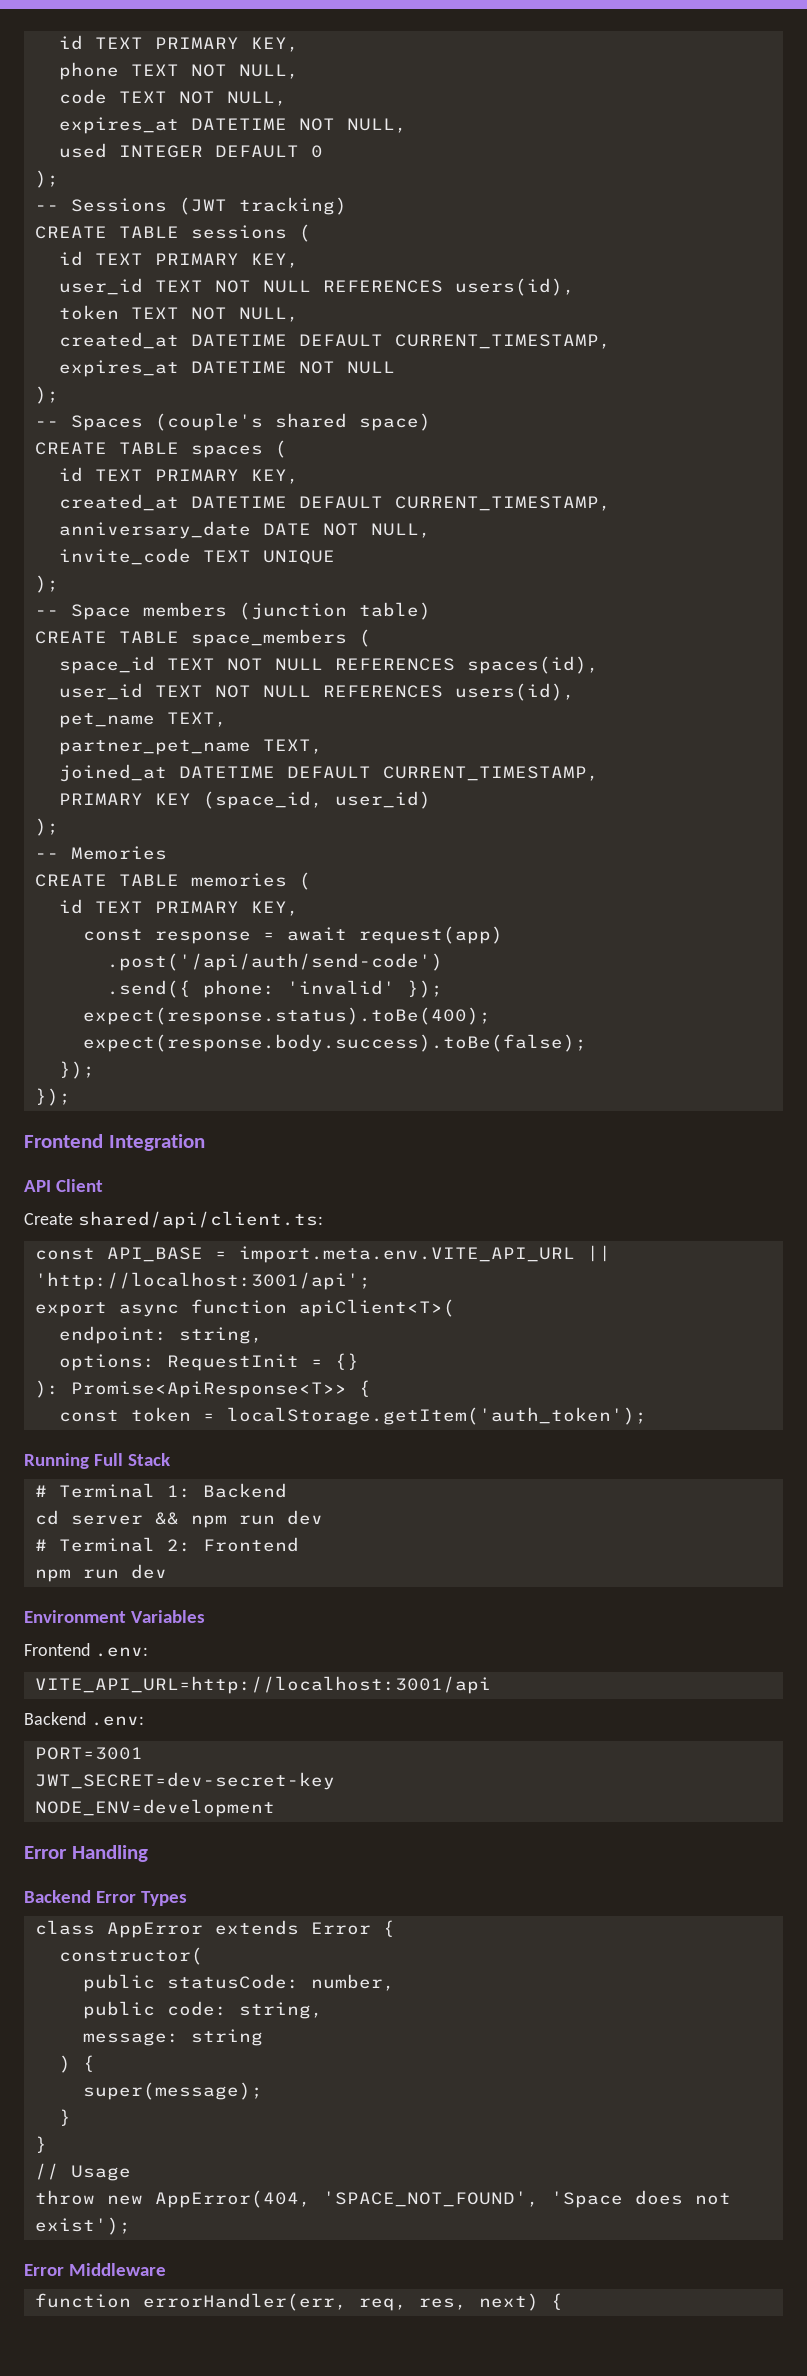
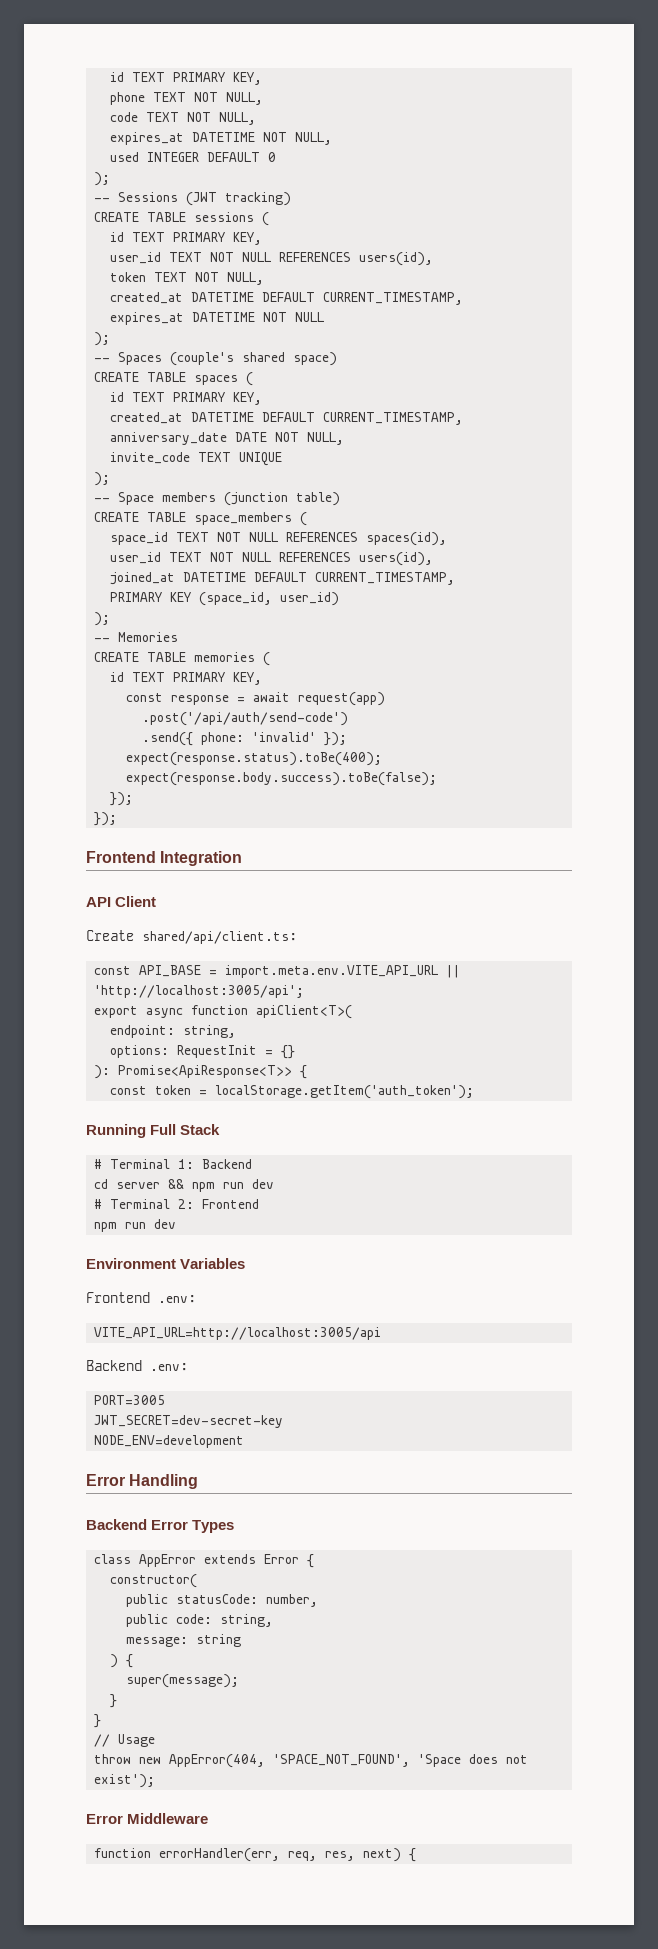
- pet_name TEXT,
- partner_pet_name TEXT,
- const API_BASE = import.meta.env.VITE_API_URL || 'http://localhost:3001/api';
+ const API_BASE = import.meta.env.VITE_API_URL || 'http://localhost:3005/api';
- VITE_API_URL=http://localhost:3001/api
+ VITE_API_URL=http://localhost:3005/api
- PORT=3001
+ PORT=3005

